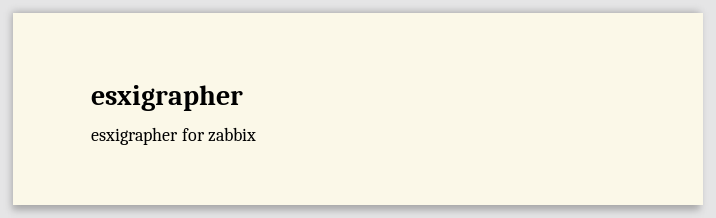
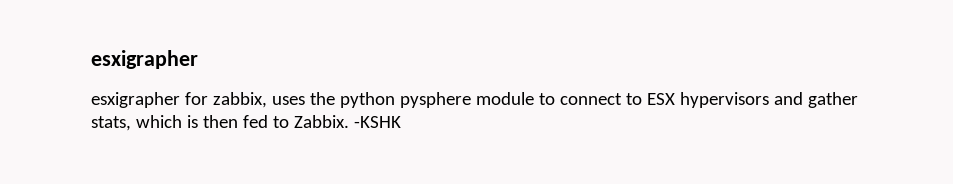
- esxigrapher for zabbix
+ esxigrapher for zabbix, uses the python pysphere module to connect to ESX hypervisors and gather stats, which is then fed to Zabbix. -KSHK

